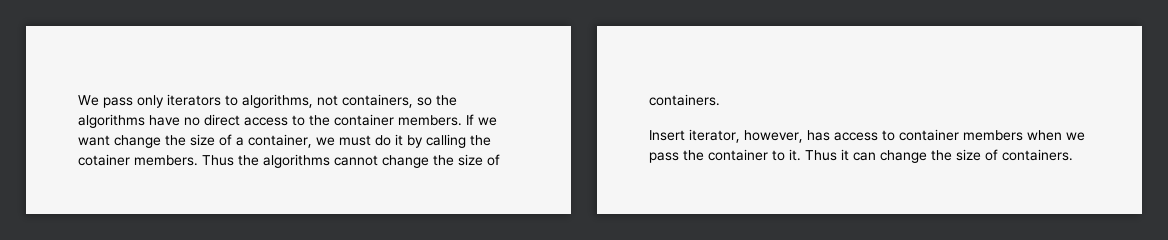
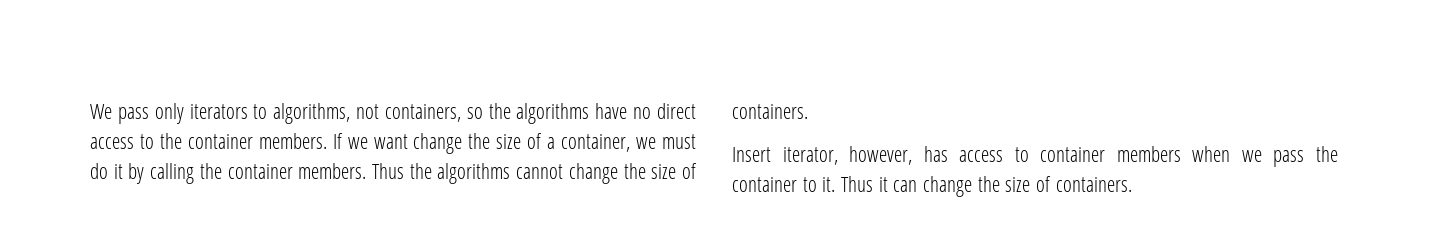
- If we want change the size of a container, we must do it by calling the cotainer members.
+ If we want change the size of a container, we must do it by calling the container members.

